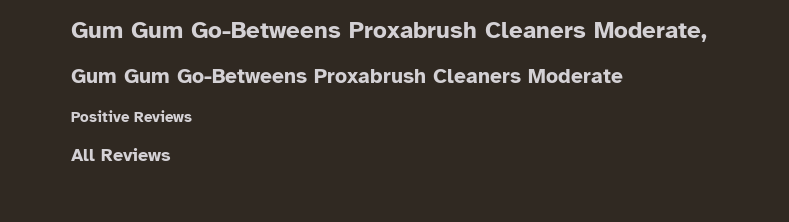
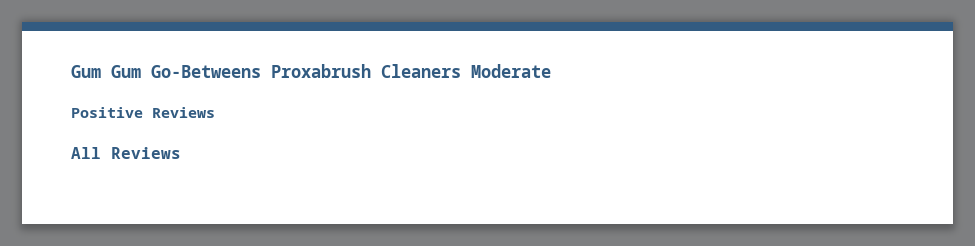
- Gum Gum Go-Betweens Proxabrush Cleaners Moderate,

